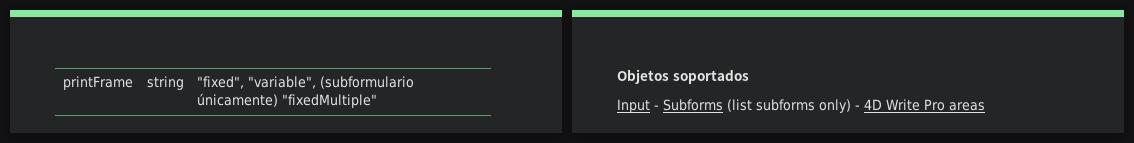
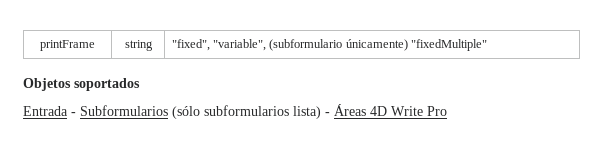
- Input - Subforms (list subforms only) - 4D Write Pro areas
+ Entrada - Subformularios (sólo subformularios lista) - Áreas 4D Write Pro

